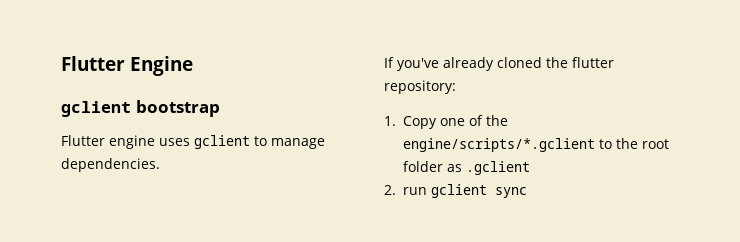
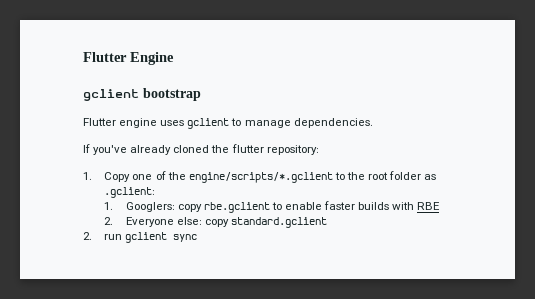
- 1. Copy one of the engine/scripts/*.gclient to the root folder as .gclient
+ 1. Copy one of the engine/scripts/*.gclient to the root folder as .gclient:
+ 1. Googlers: copy rbe.gclient to enable faster builds with RBE
+ 2. Everyone else: copy standard.gclient

